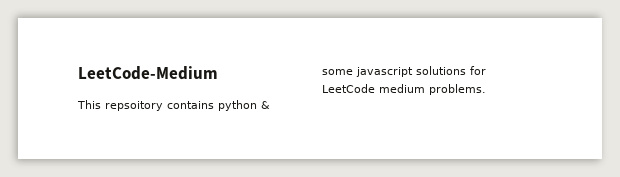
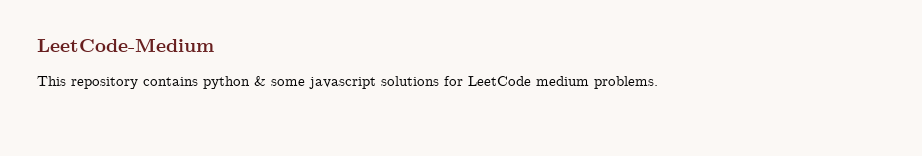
- This repsoitory contains python & some javascript solutions for LeetCode medium problems.
+ This repository contains python & some javascript solutions for LeetCode medium problems.

